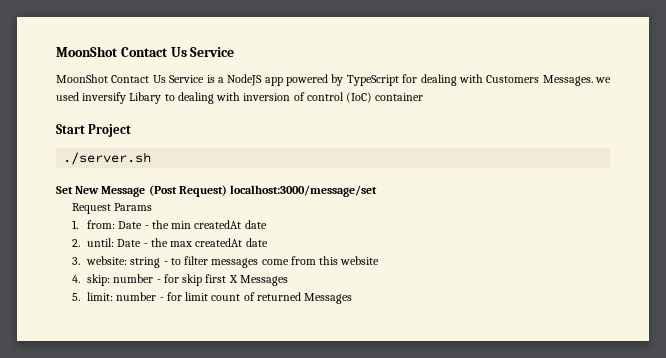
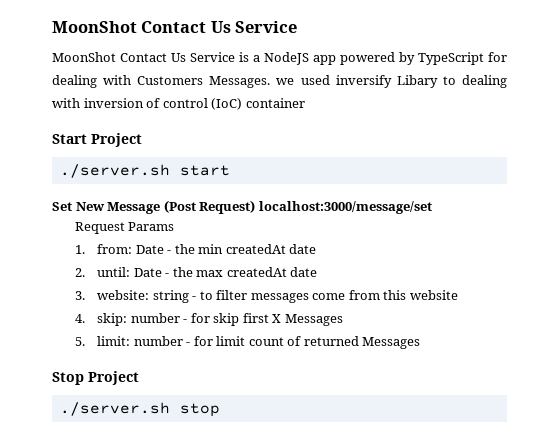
- ./server.sh
+ ./server.sh start
+ Stop Project
+ ./server.sh stop

